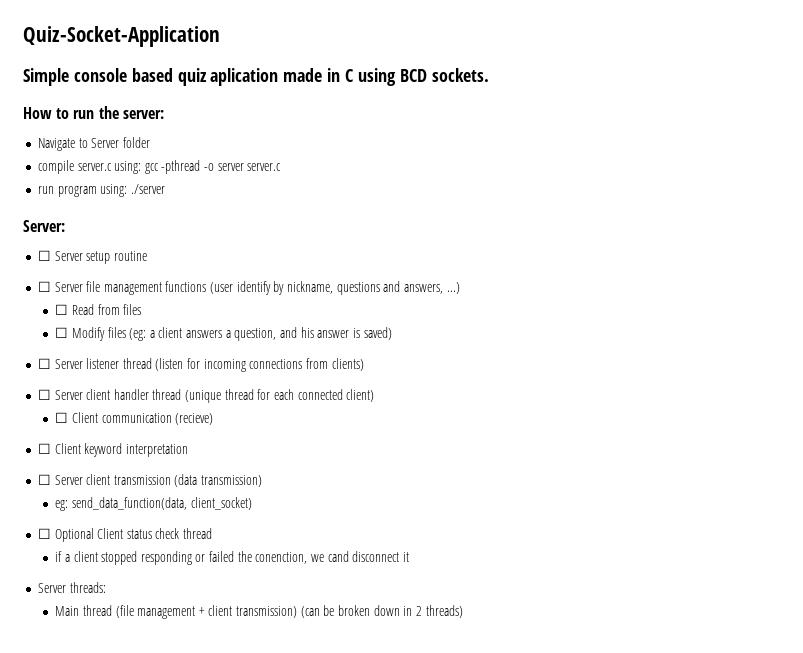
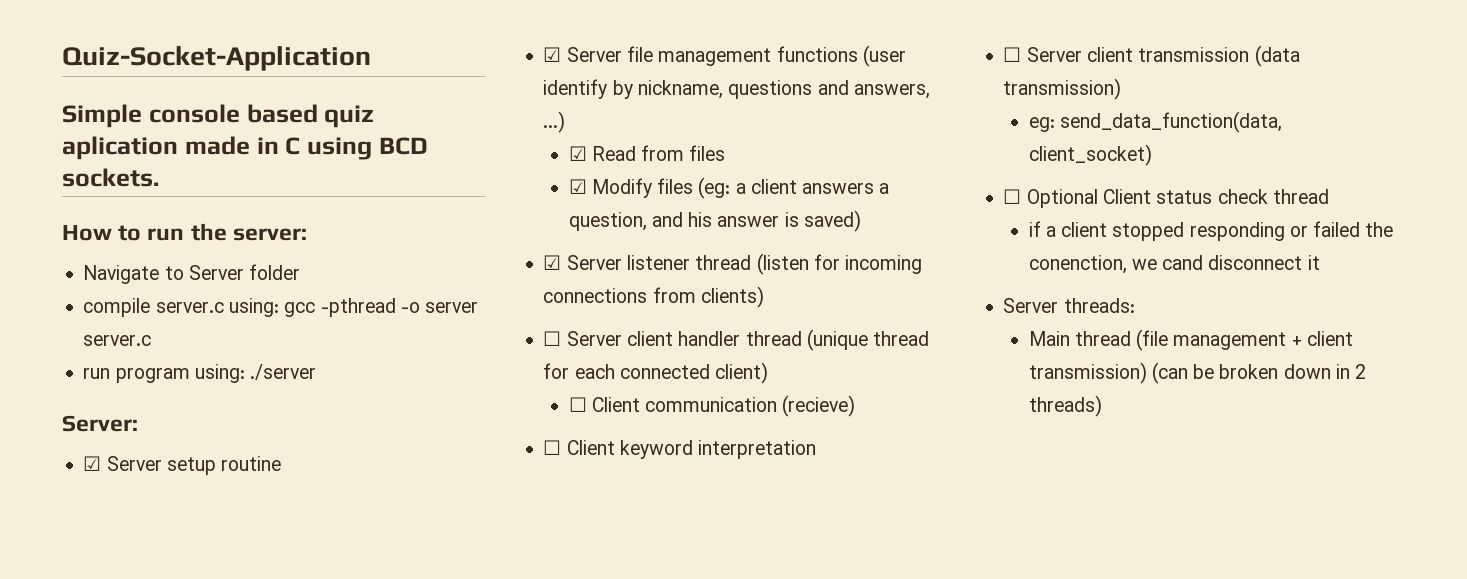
- ☐ Server setup routine
+ ☑ Server setup routine
- ☐ Server file management functions (user identify by nickname, questions and answers, ...)
+ ☑ Server file management functions (user identify by nickname, questions and answers, ...)
- ☐ Read from files
+ ☑ Read from files
- ☐ Modify files (eg: a client answers a question, and his answer is saved)
+ ☑ Modify files (eg: a client answers a question, and his answer is saved)
- ☐ Server listener thread (listen for incoming connections from clients)
+ ☑ Server listener thread (listen for incoming connections from clients)

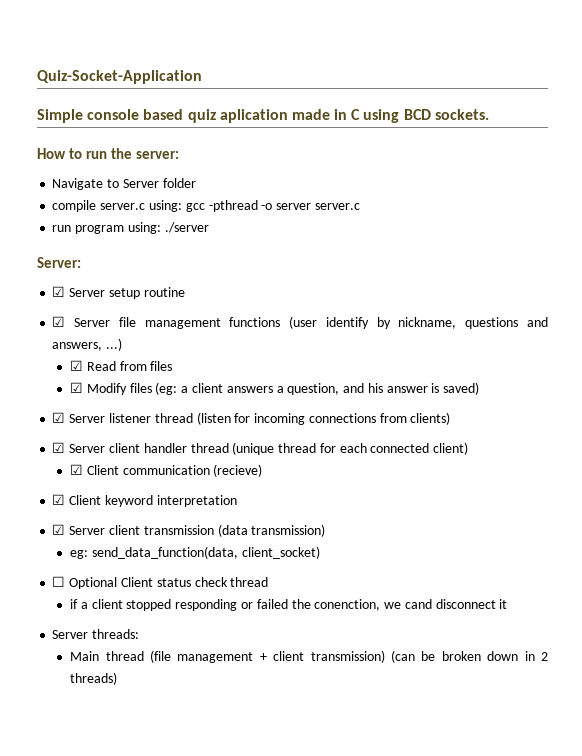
- ☐ Server client handler thread (unique thread for each connected client)
+ ☑ Server client handler thread (unique thread for each connected client)
- ☐ Client communication (recieve)
+ ☑ Client communication (recieve)
- ☐ Client keyword interpretation
+ ☑ Client keyword interpretation
- ☐ Server client transmission (data transmission)
+ ☑ Server client transmission (data transmission)

